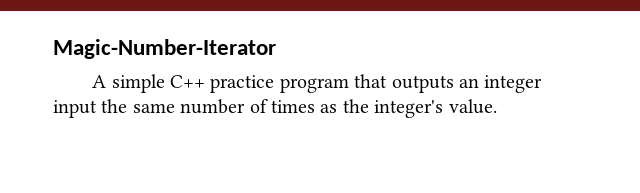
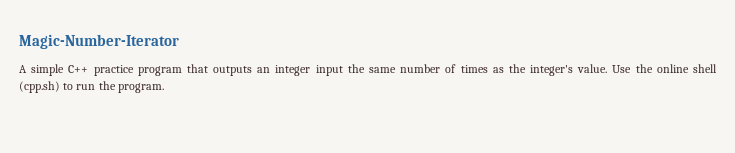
+ Use the online shell (cpp.sh) to run the program.

